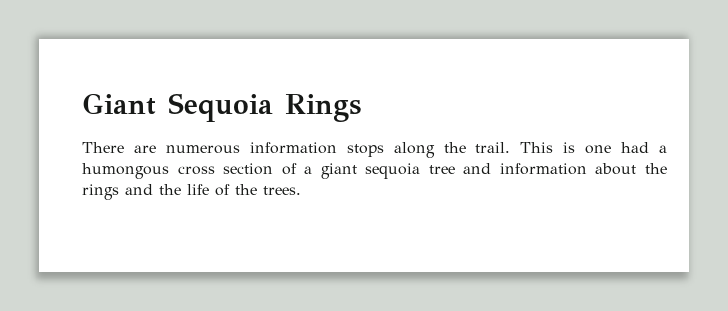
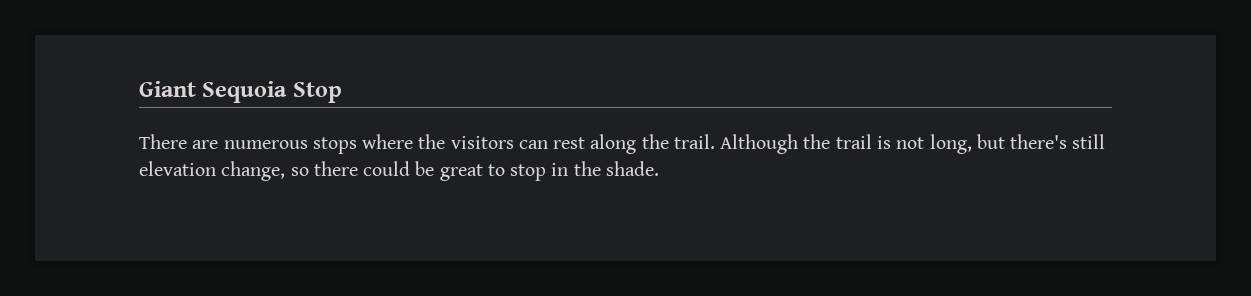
- Giant Sequoia Rings
+ Giant Sequoia Stop
- There are numerous information stops along the trail. This is one had a humongous cross section of a giant sequoia tree and information about the rings and the life of the trees.
+ There are numerous stops where the visitors can rest along the trail. Although the trail is not long, but there's still elevation change, so there could be great to stop in the shade.

